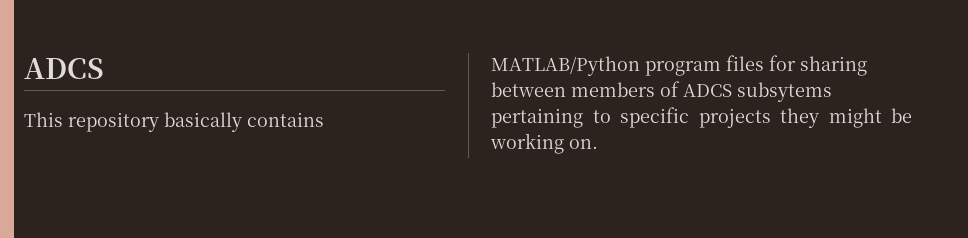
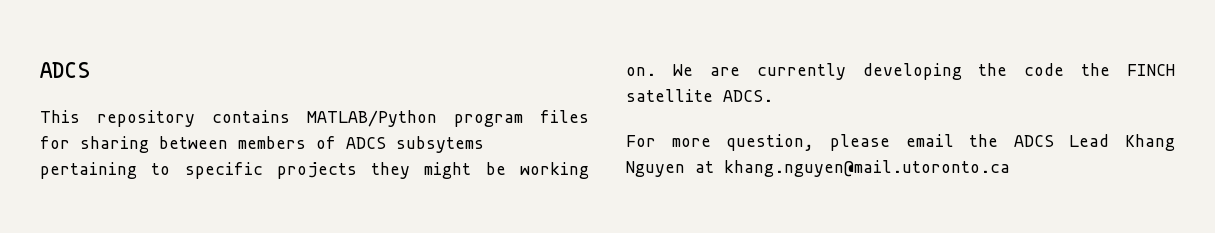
- This repository basically contains MATLAB/Python program files for sharing between members of ADCS subsytems pertaining to specific projects they might be working on.
+ This repository contains MATLAB/Python program files for sharing between members of ADCS subsytems pertaining to specific projects they might be working on.
+ We are currently developing the code the FINCH satellite ADCS.
+ For more question, please email the ADCS Lead Khang Nguyen at khang.nguyen@mail.utoronto.ca

